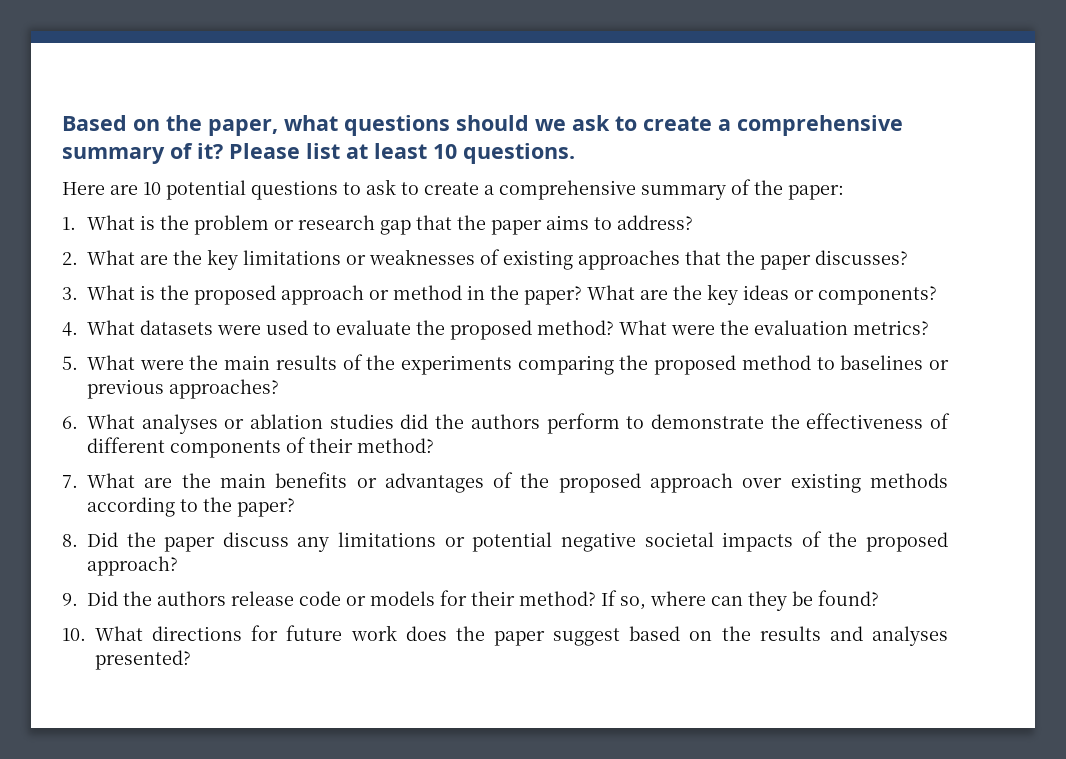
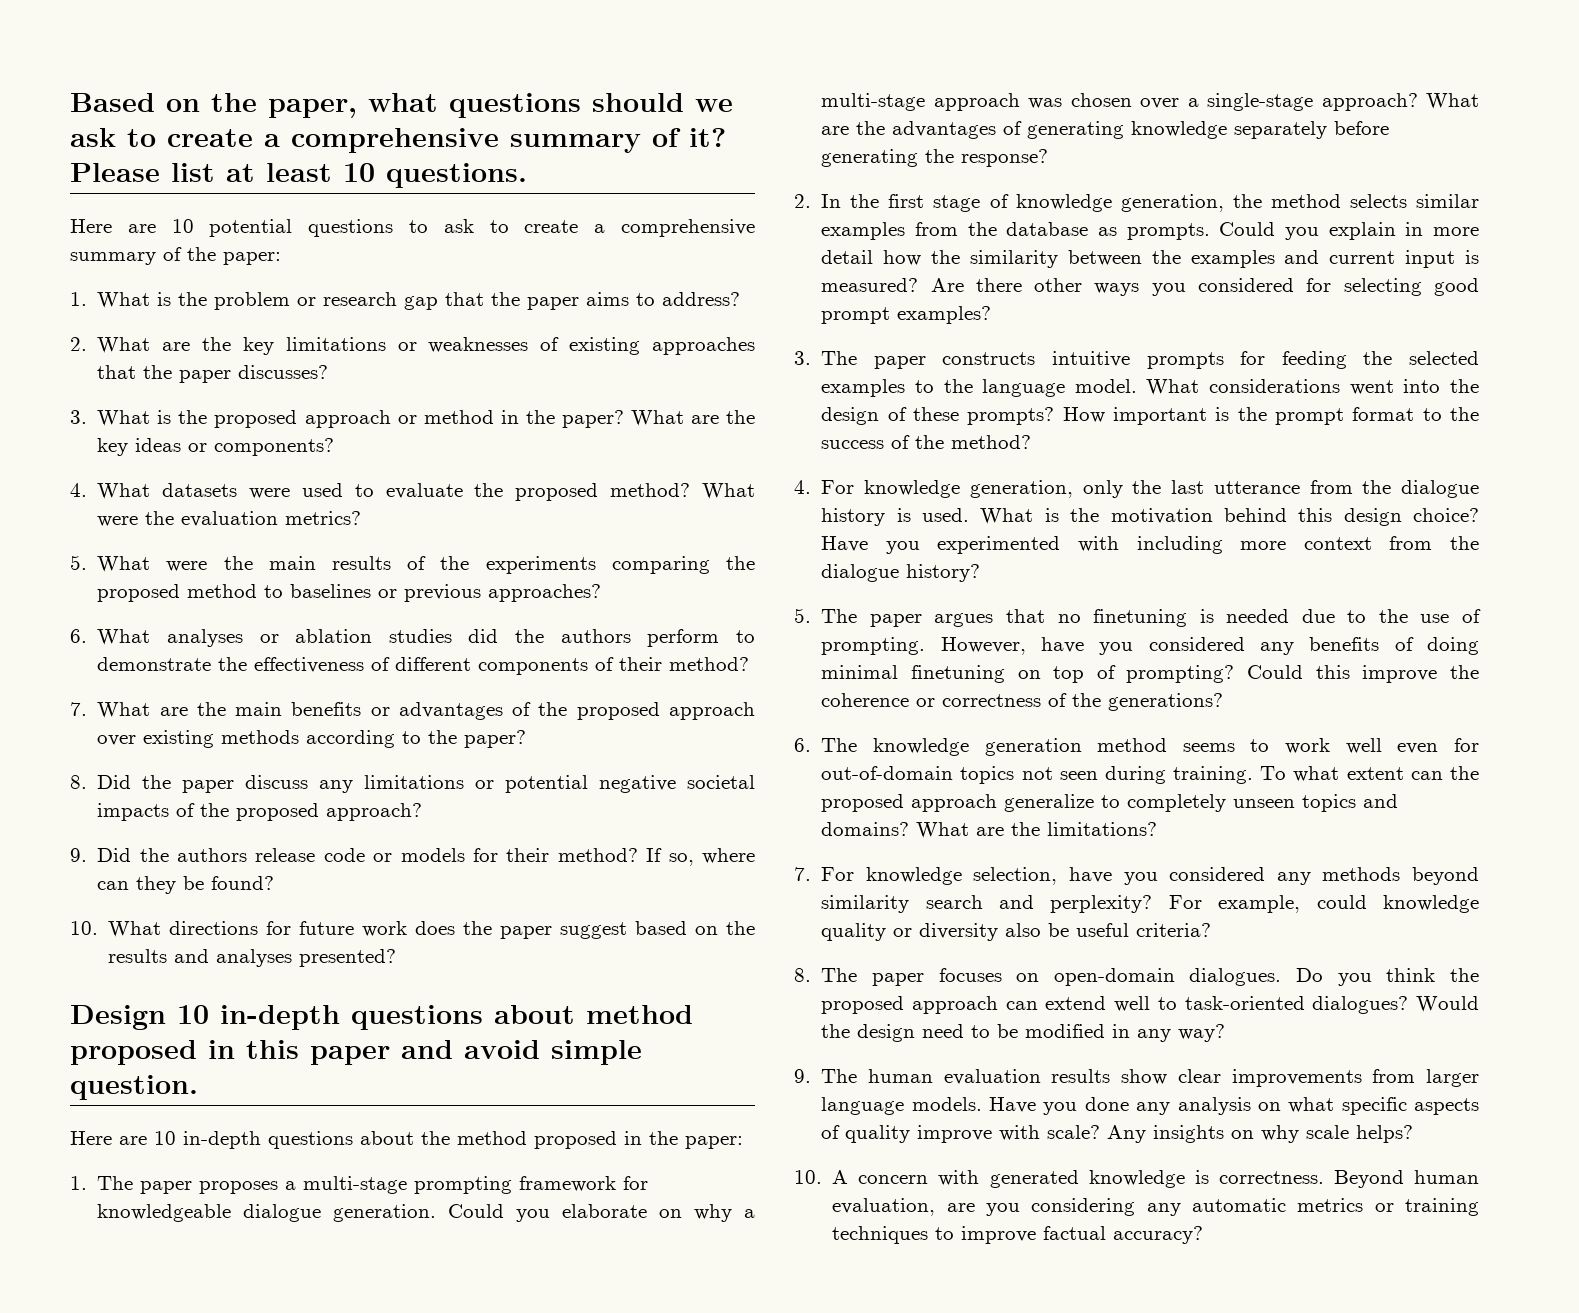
+ Design 10 in-depth questions about method proposed in this paper and avoid simple question.
+ Here are 10 in-depth questions about the method proposed in the paper:
+ 1. The paper proposes a multi-stage prompting framework for knowledgeable dialogue generation. Could you elaborate on why a multi-stage approach was chosen over a single-stage approach? What are the advantages of generating knowledge separately before generating the response?
+ 2. In the first stage of knowledge generation, the method selects similar examples from the database as prompts. Could you explain in more detail how the similarity between the examples and current input is measured? Are there other ways you considered for selecting good prompt examples?
+ 3. The paper constructs intuitive prompts for feeding the selected examples to the language model. What considerations went into the design of these prompts? How important is the prompt format to the success of the method?
+ 4. For knowledge generation, only the last utterance from the dialogue history is used. What is the motivation behind this design choice? Have you experimented with including more context from the dialogue history?
+ 5. The paper argues that no finetuning is needed due to the use of prompting. However, have you considered any benefits of doing minimal finetuning on top of prompting? Could this improve the coherence or correctness of the generations?
+ 6. The knowledge generation method seems to work well even for out-of-domain topics not seen during training. To what extent can the proposed approach generalize to completely unseen topics and domains? What are the limitations?
+ 7. For knowledge selection, have you considered any methods beyond similarity search and perplexity? For example, could knowledge quality or diversity also be useful criteria?
+ 8. The paper focuses on open-domain dialogues. Do you think the proposed approach can extend well to task-oriented dialogues? Would the design need to be modified in any way?
+ 9. The human evaluation results show clear improvements from larger language models. Have you done any analysis on what specific aspects of quality improve with scale? Any insights on why scale helps?
+ 10. A concern with generated knowledge is correctness. Beyond human evaluation, are you considering any automatic metrics or training techniques to improve factual accuracy?

